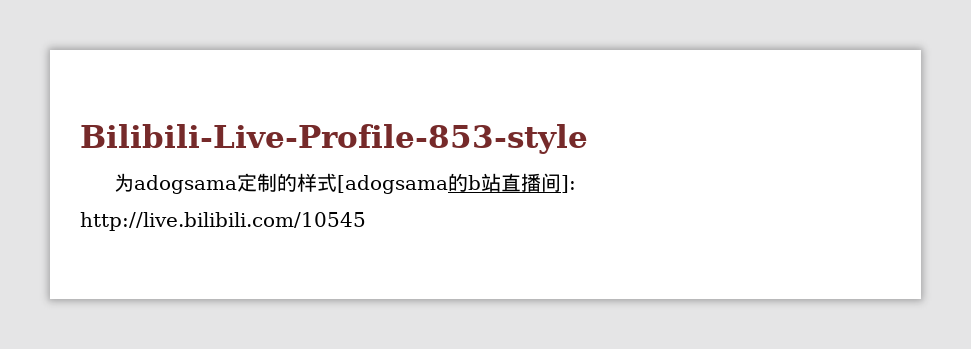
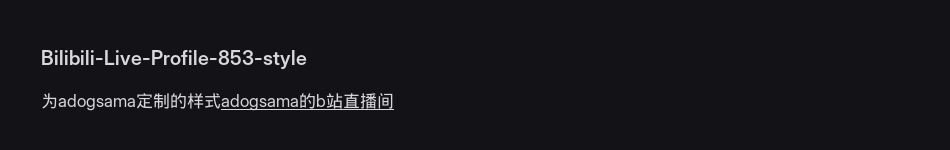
- 为adogsama定制的样式[adogsama的b站直播间]: http://live.bilibili.com/10545
+ 为adogsama定制的样式adogsama的b站直播间

